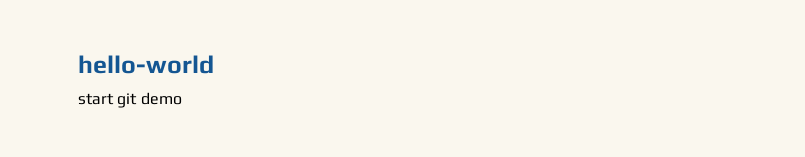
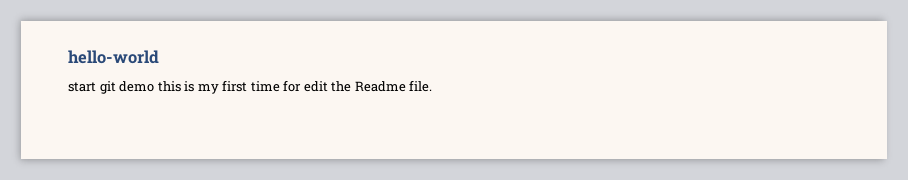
- start git demo
+ start git demo this is my first time for edit the Readme file.

